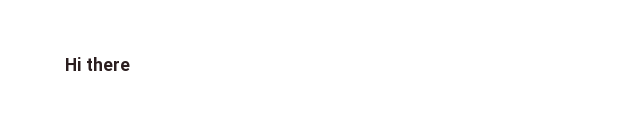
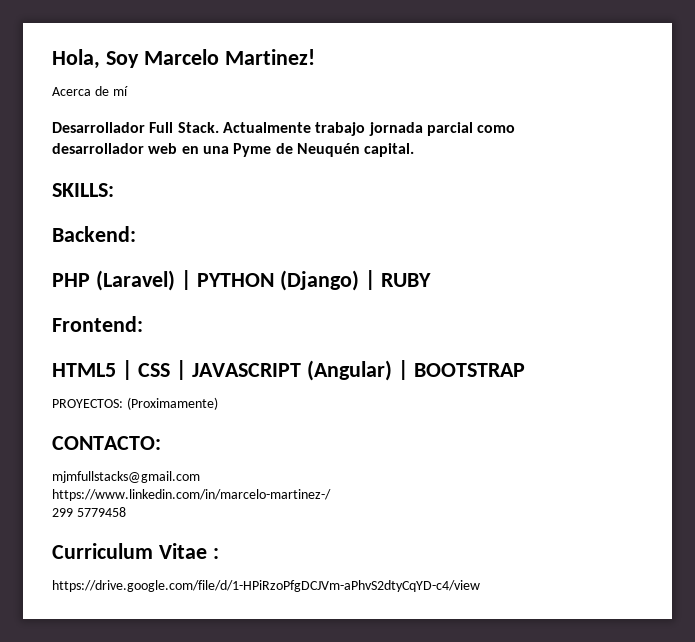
- Hi there
+ Hola, Soy Marcelo Martinez!
+ Acerca de mí
+ Desarrollador Full Stack. Actualmente trabajo jornada parcial como desarrollador web en una Pyme de Neuquén capital.
+ SKILLS:
+ Backend:
+ PHP (Laravel) | PYTHON (Django) | RUBY
+ Frontend:
+ HTML5 | CSS | JAVASCRIPT (Angular) | BOOTSTRAP
+ PROYECTOS: (Proximamente)
+ CONTACTO:
+ mjmfullstacks@gmail.com
+ https://www.linkedin.com/in/marcelo-martinez-/
+ 299 5779458
+ Curriculum Vitae :
+ https://drive.google.com/file/d/1-HPiRzoPfgDCJVm-aPhvS2dtyCqYD-c4/view

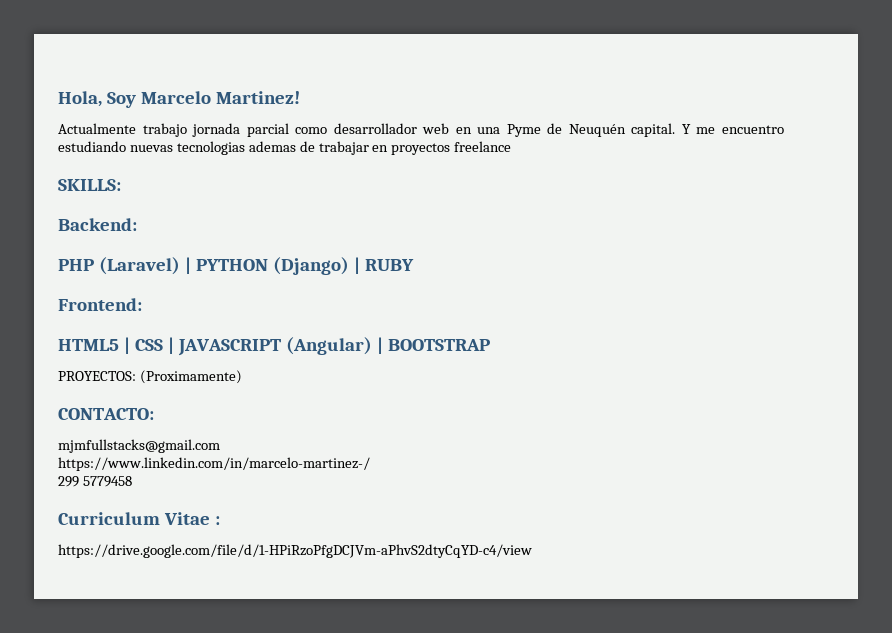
- Acerca de mí
- Desarrollador Full Stack.
+ Y me encuentro estudiando nuevas tecnologias ademas de trabajar en proyectos freelance

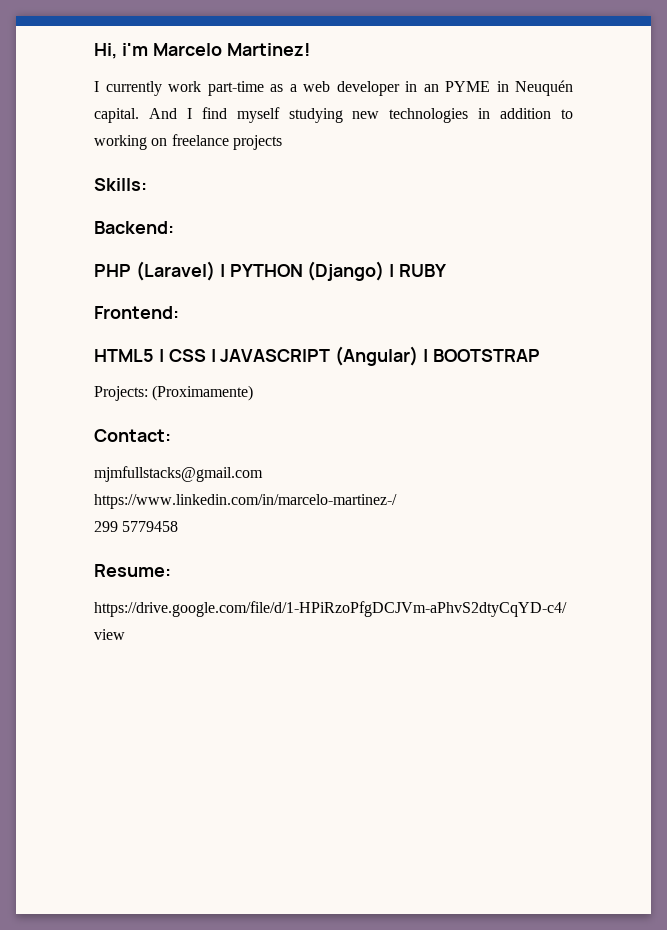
- Hola, Soy Marcelo Martinez!
+ Hi, i'm Marcelo Martinez!
- Actualmente trabajo jornada parcial como desarrollador web en una Pyme de Neuquén capital. Y me encuentro estudiando nuevas tecnologias ademas de trabajar en proyectos freelance
- SKILLS:
+ I currently work part-time as a web developer in an PYME in Neuquén capital. And I find myself studying new technologies in addition to working on freelance projects
+ Skills:
- PROYECTOS: (Proximamente)
+ Projects: (Proximamente)
- CONTACTO:
+ Contact:
- Curriculum Vitae :
+ Resume:

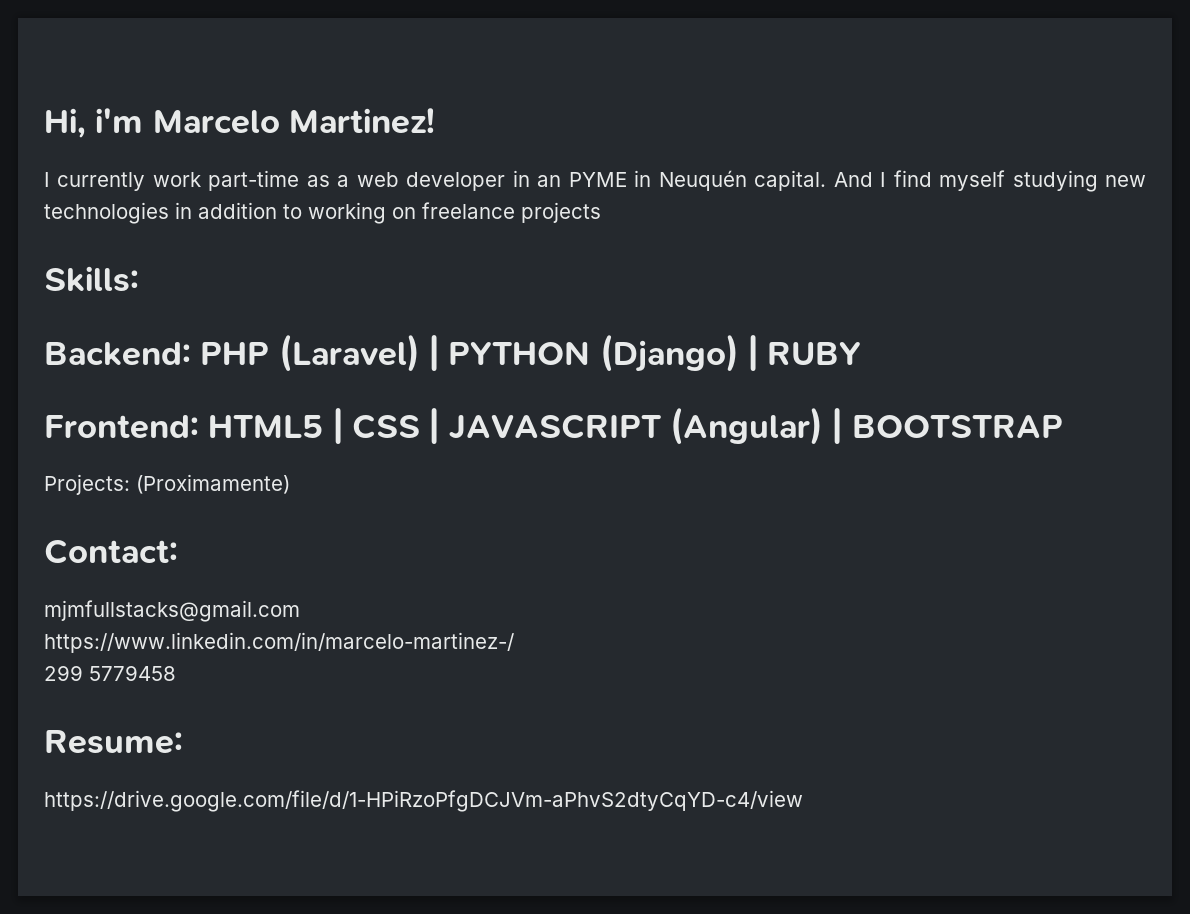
- Backend:
- PHP (Laravel) | PYTHON (Django) | RUBY
+ Backend: PHP (Laravel) | PYTHON (Django) | RUBY
- Frontend:
- HTML5 | CSS | JAVASCRIPT (Angular) | BOOTSTRAP
+ Frontend: HTML5 | CSS | JAVASCRIPT (Angular) | BOOTSTRAP

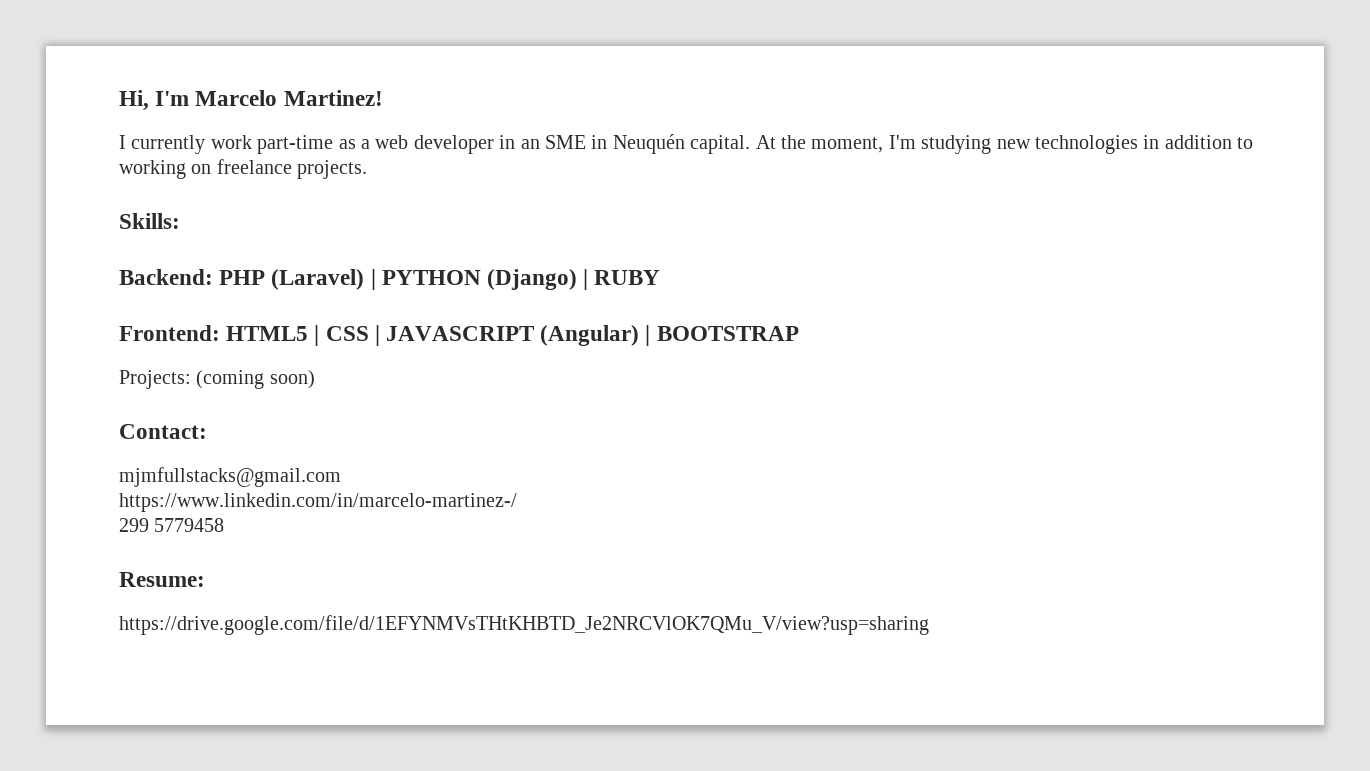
- Hi, i'm Marcelo Martinez!
+ Hi, I'm Marcelo Martinez!
- I currently work part-time as a web developer in an PYME in Neuquén capital.
+ I currently work part-time as a web developer in an SME in Neuquén capital.
- And I find myself studying new technologies in addition to working on freelance projects
+ At the moment, I'm studying new technologies in addition to working on freelance projects.
- Projects: (Proximamente)
+ Projects: (coming soon)
- https://drive.google.com/file/d/1-HPiRzoPfgDCJVm-aPhvS2dtyCqYD-c4/view
+ https://drive.google.com/file/d/1EFYNMVsTHtKHBTD_Je2NRCVlOK7QMu_V/view?usp=sharing

